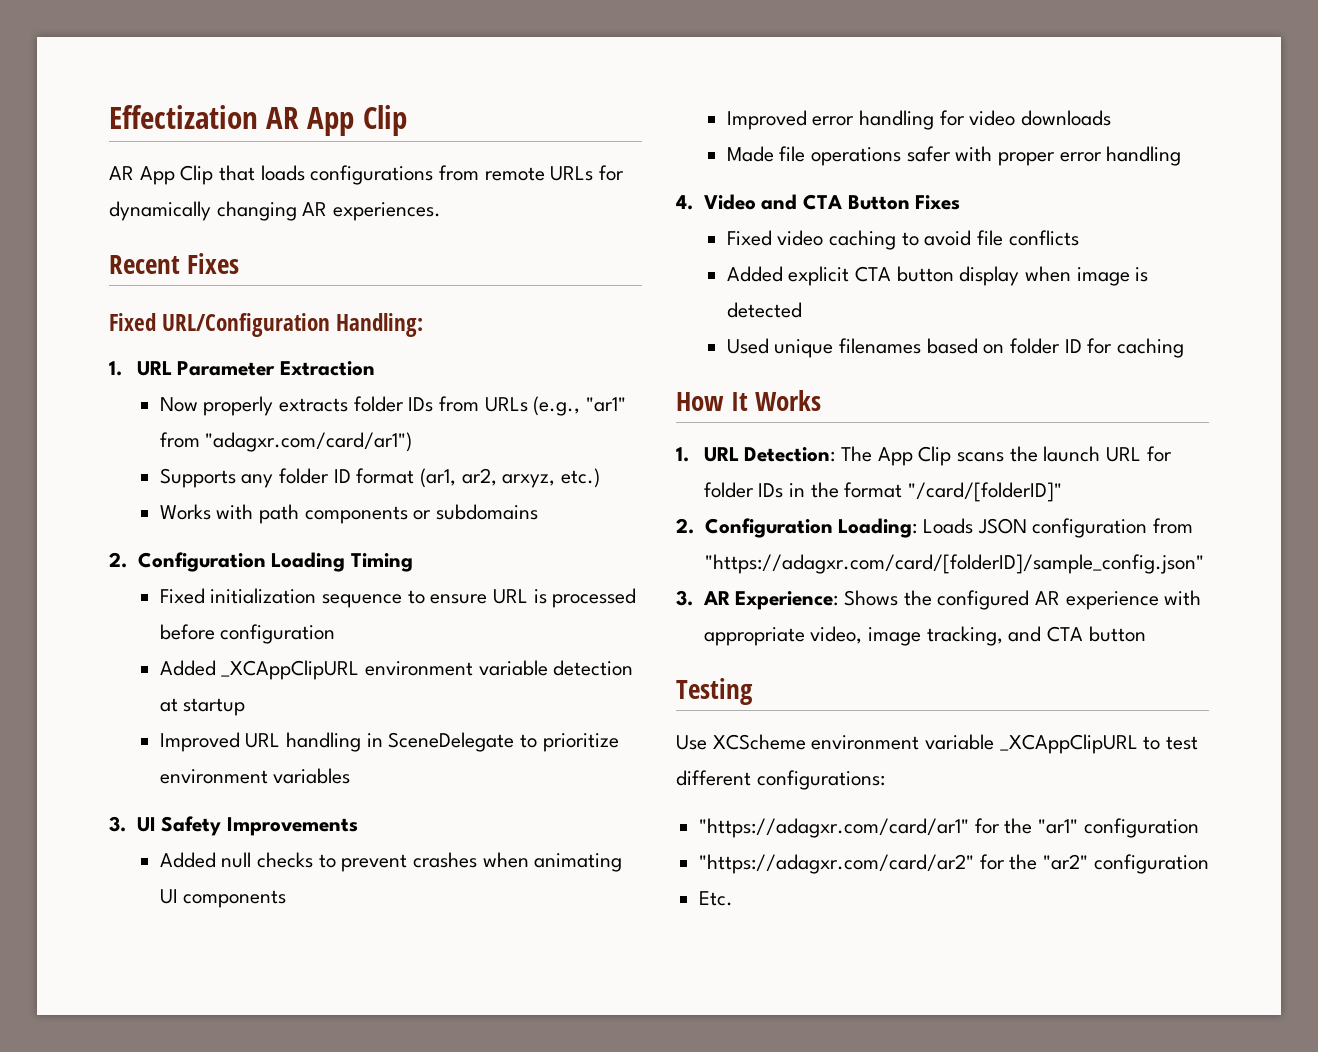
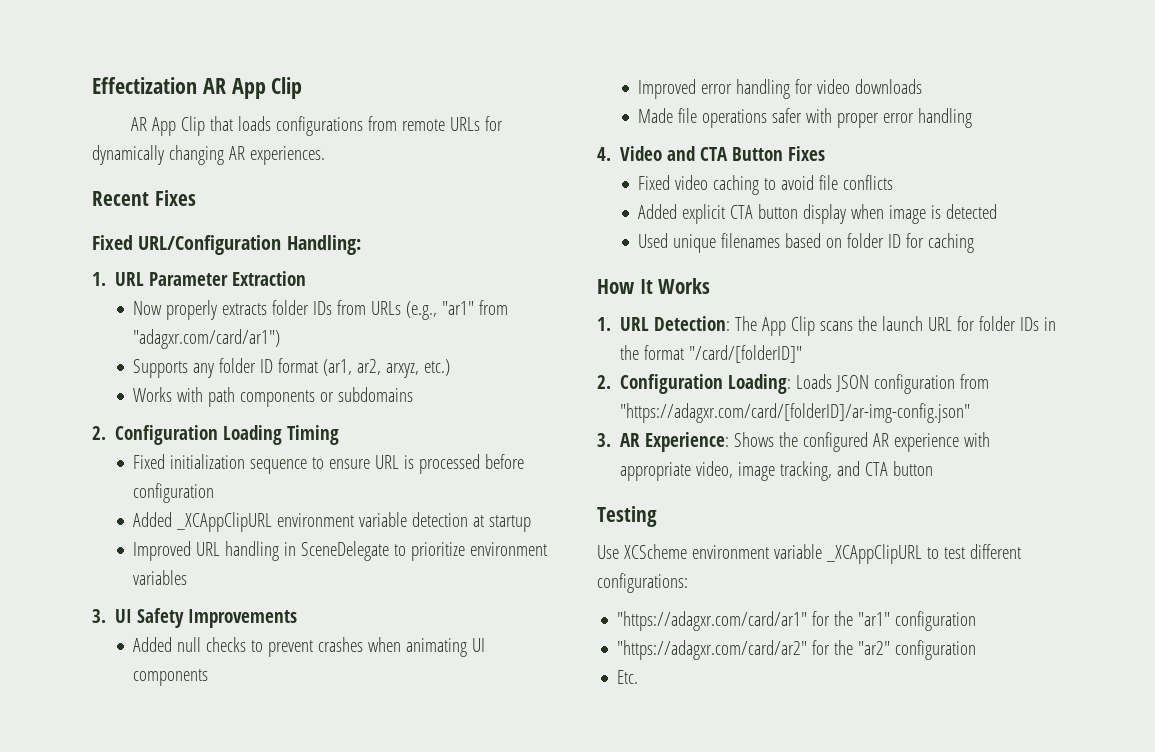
- 2. Configuration Loading: Loads JSON configuration from "https://adagxr.com/card/[folderID]/sample_config.json"
+ 2. Configuration Loading: Loads JSON configuration from "https://adagxr.com/card/[folderID]/ar-img-config.json"

